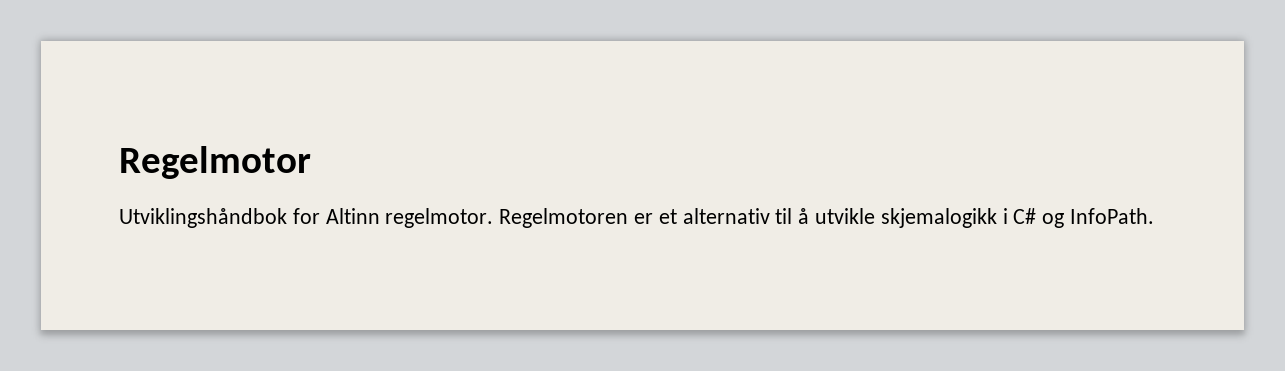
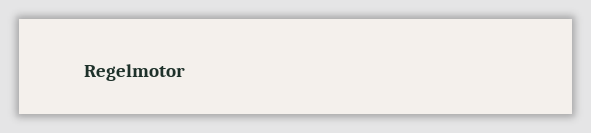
- Utviklingshåndbok for Altinn regelmotor. Regelmotoren er et alternativ til å utvikle skjemalogikk i C# og InfoPath.

